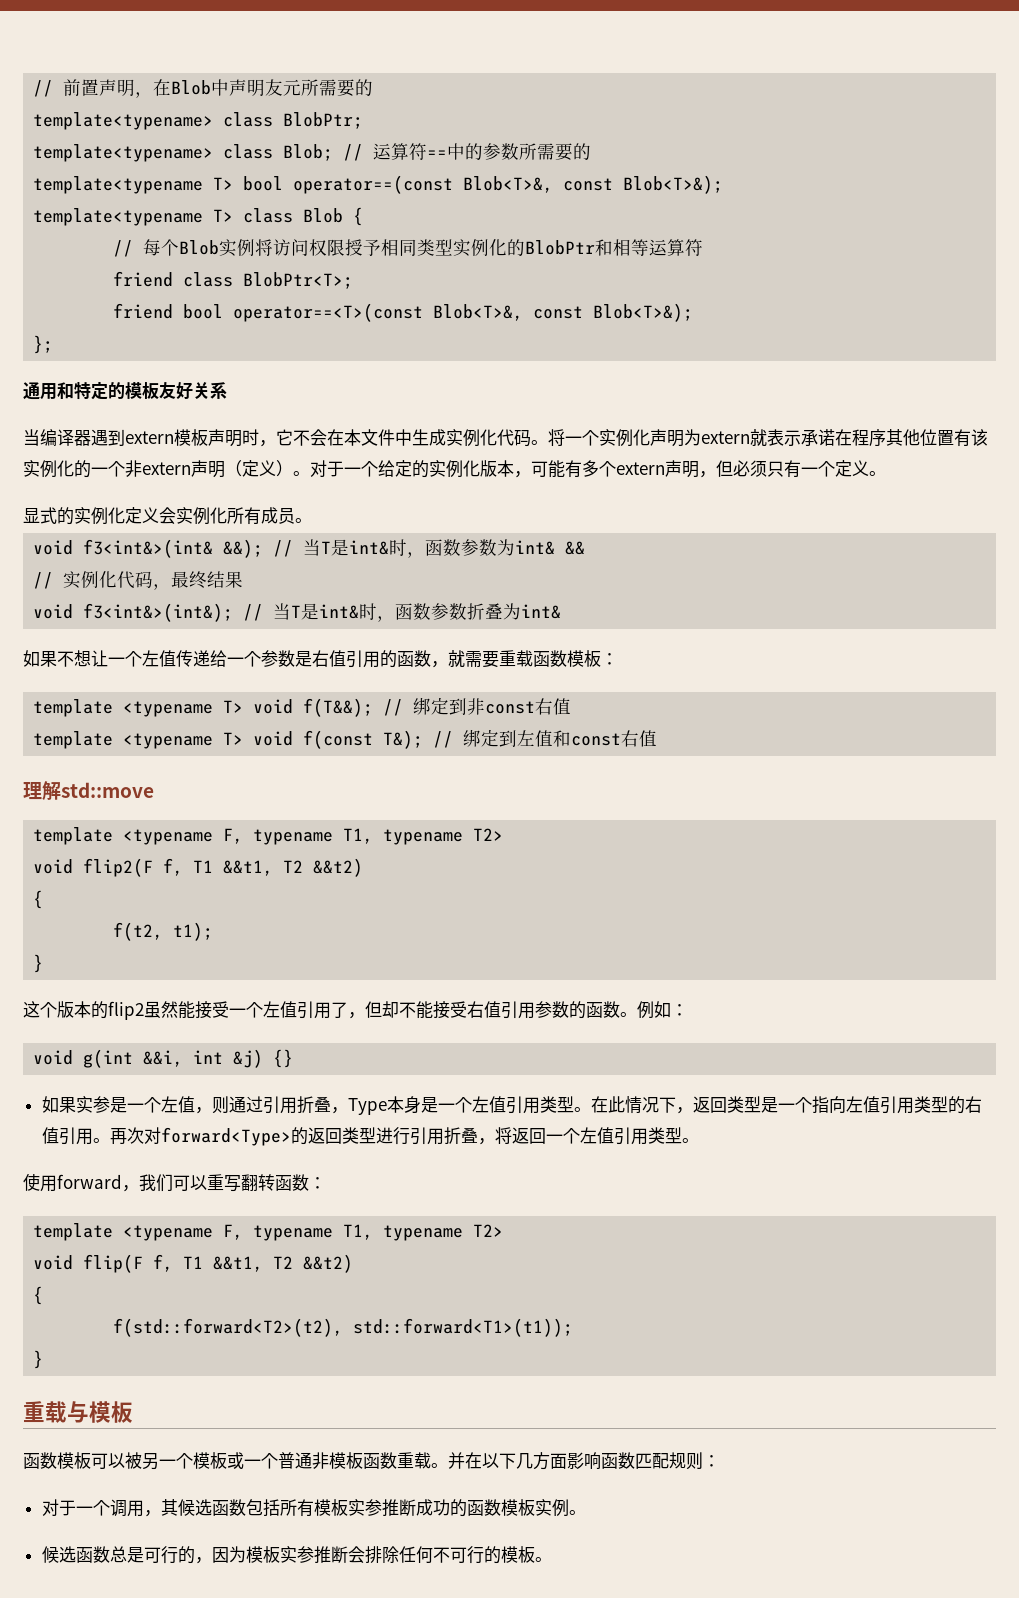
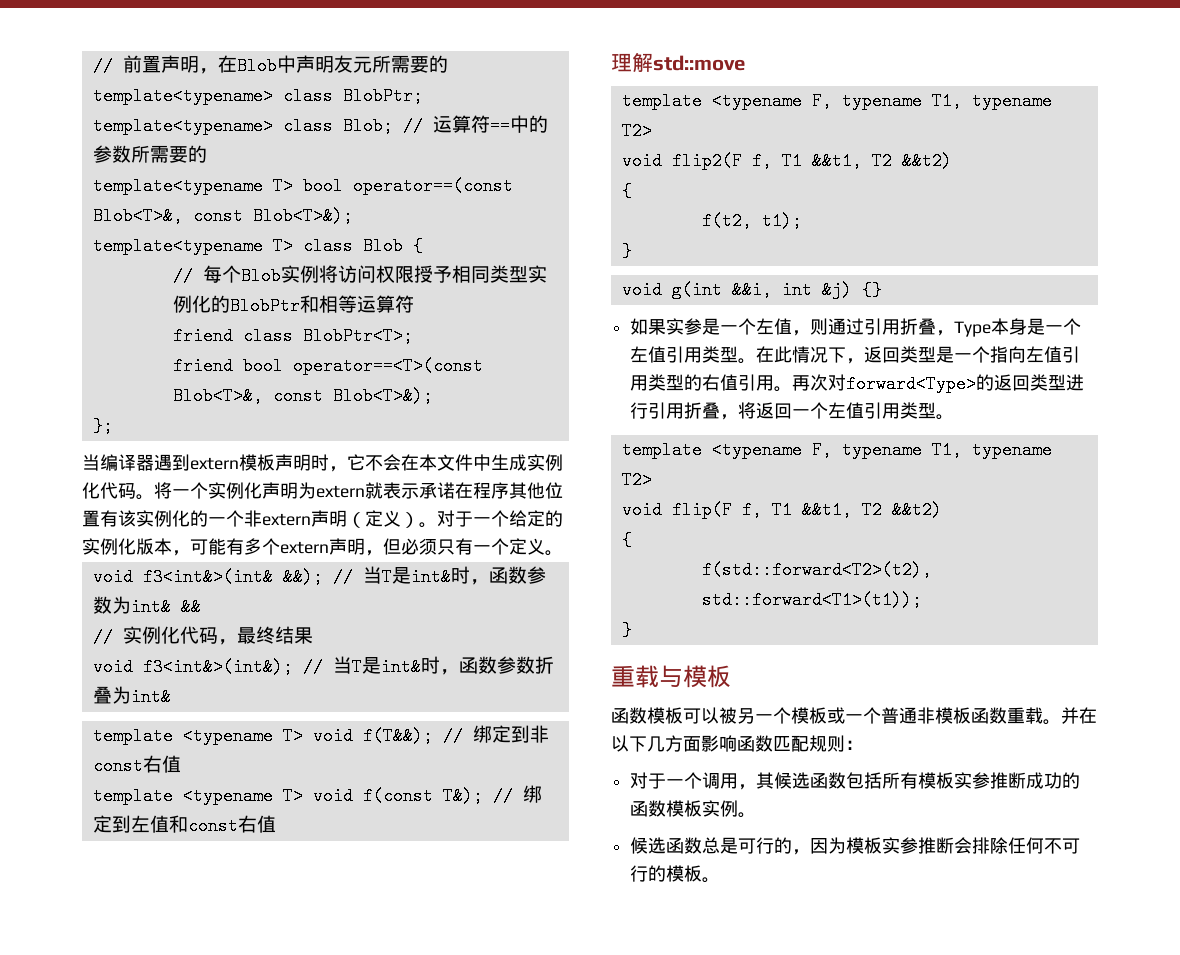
- 通用和特定的模板友好关系
- 显式的实例化定义会实例化所有成员。
- 如果不想让一个左值传递给一个参数是右值引用的函数，就需要重载函数模板：
- 这个版本的flip2虽然能接受一个左值引用了，但却不能接受右值引用参数的函数。例如：
- 使用forward，我们可以重写翻转函数：

